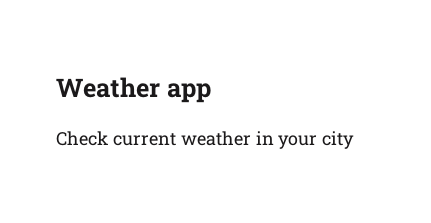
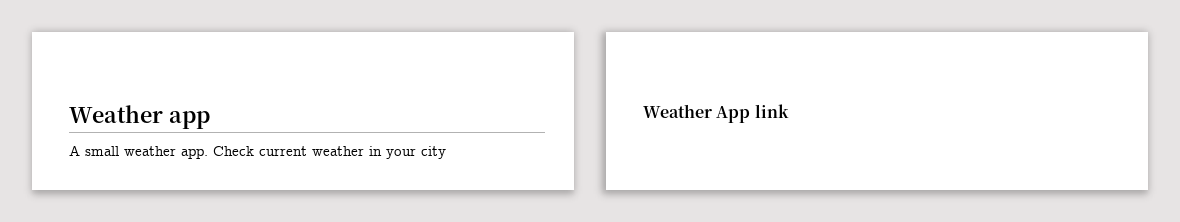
+ A small weather app.
+ Weather App link

